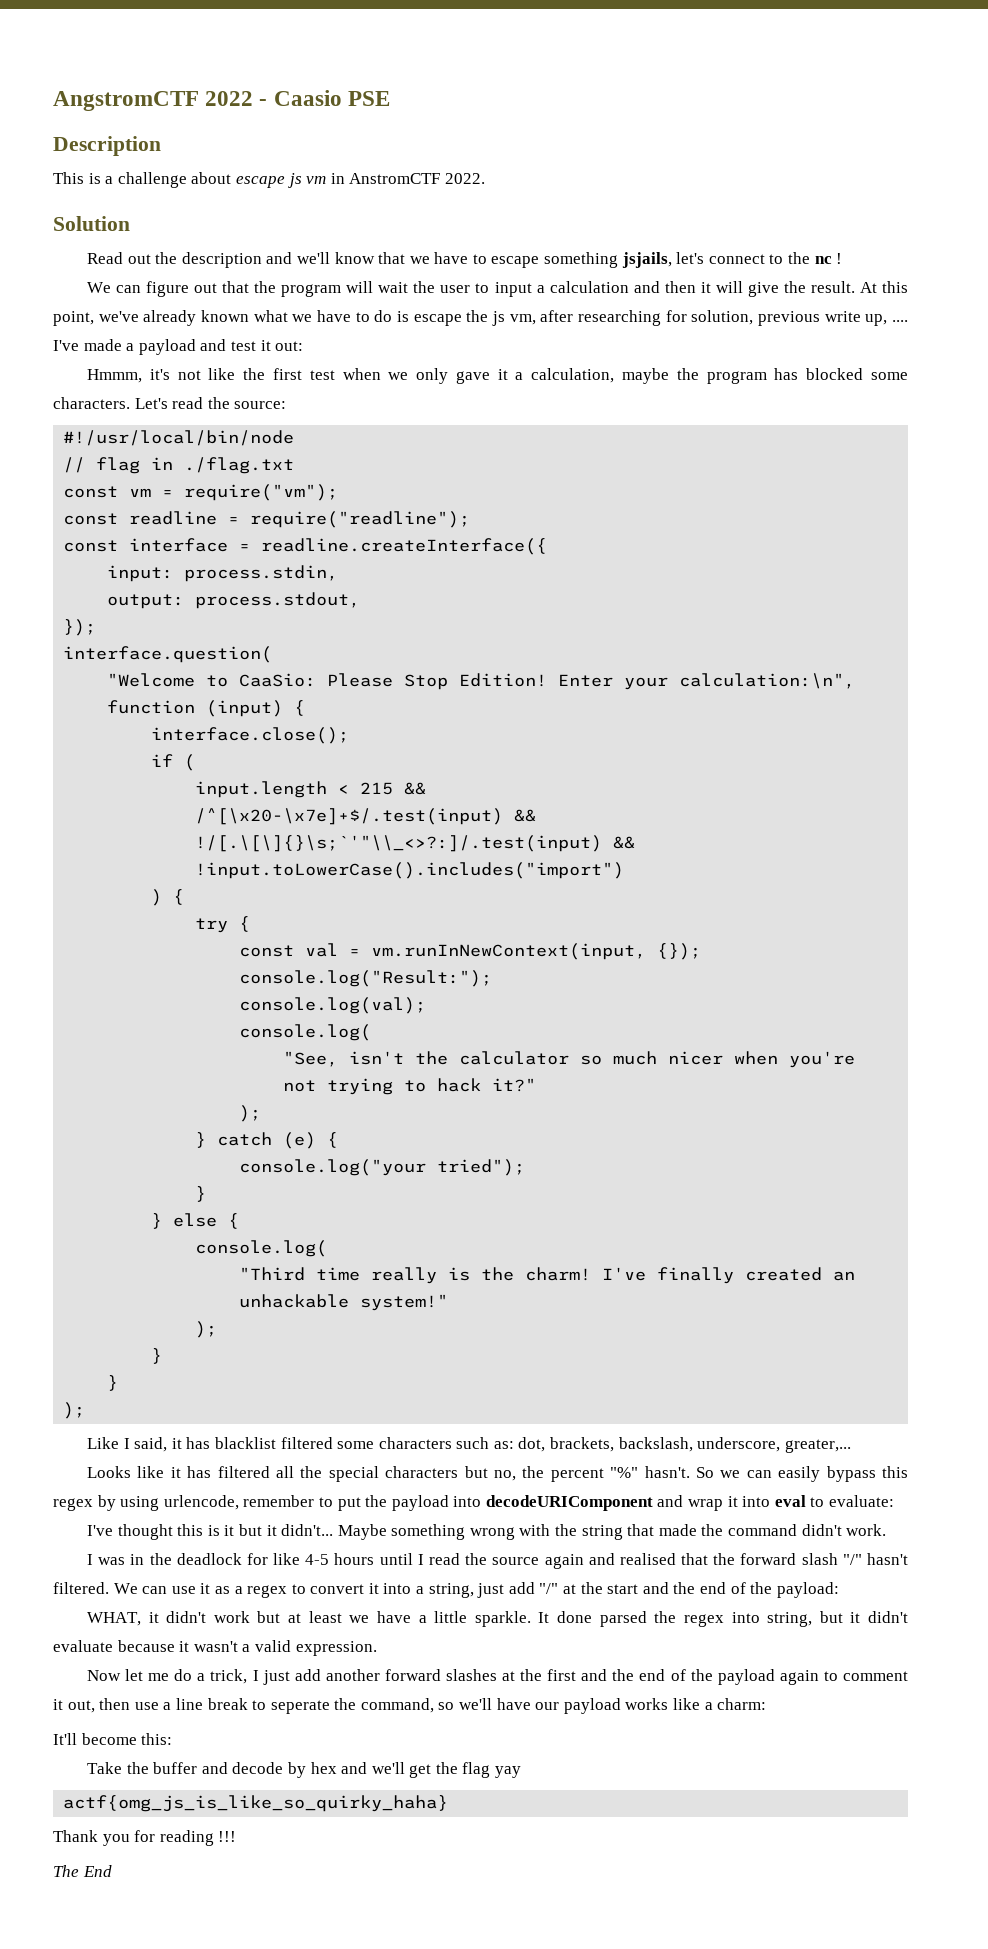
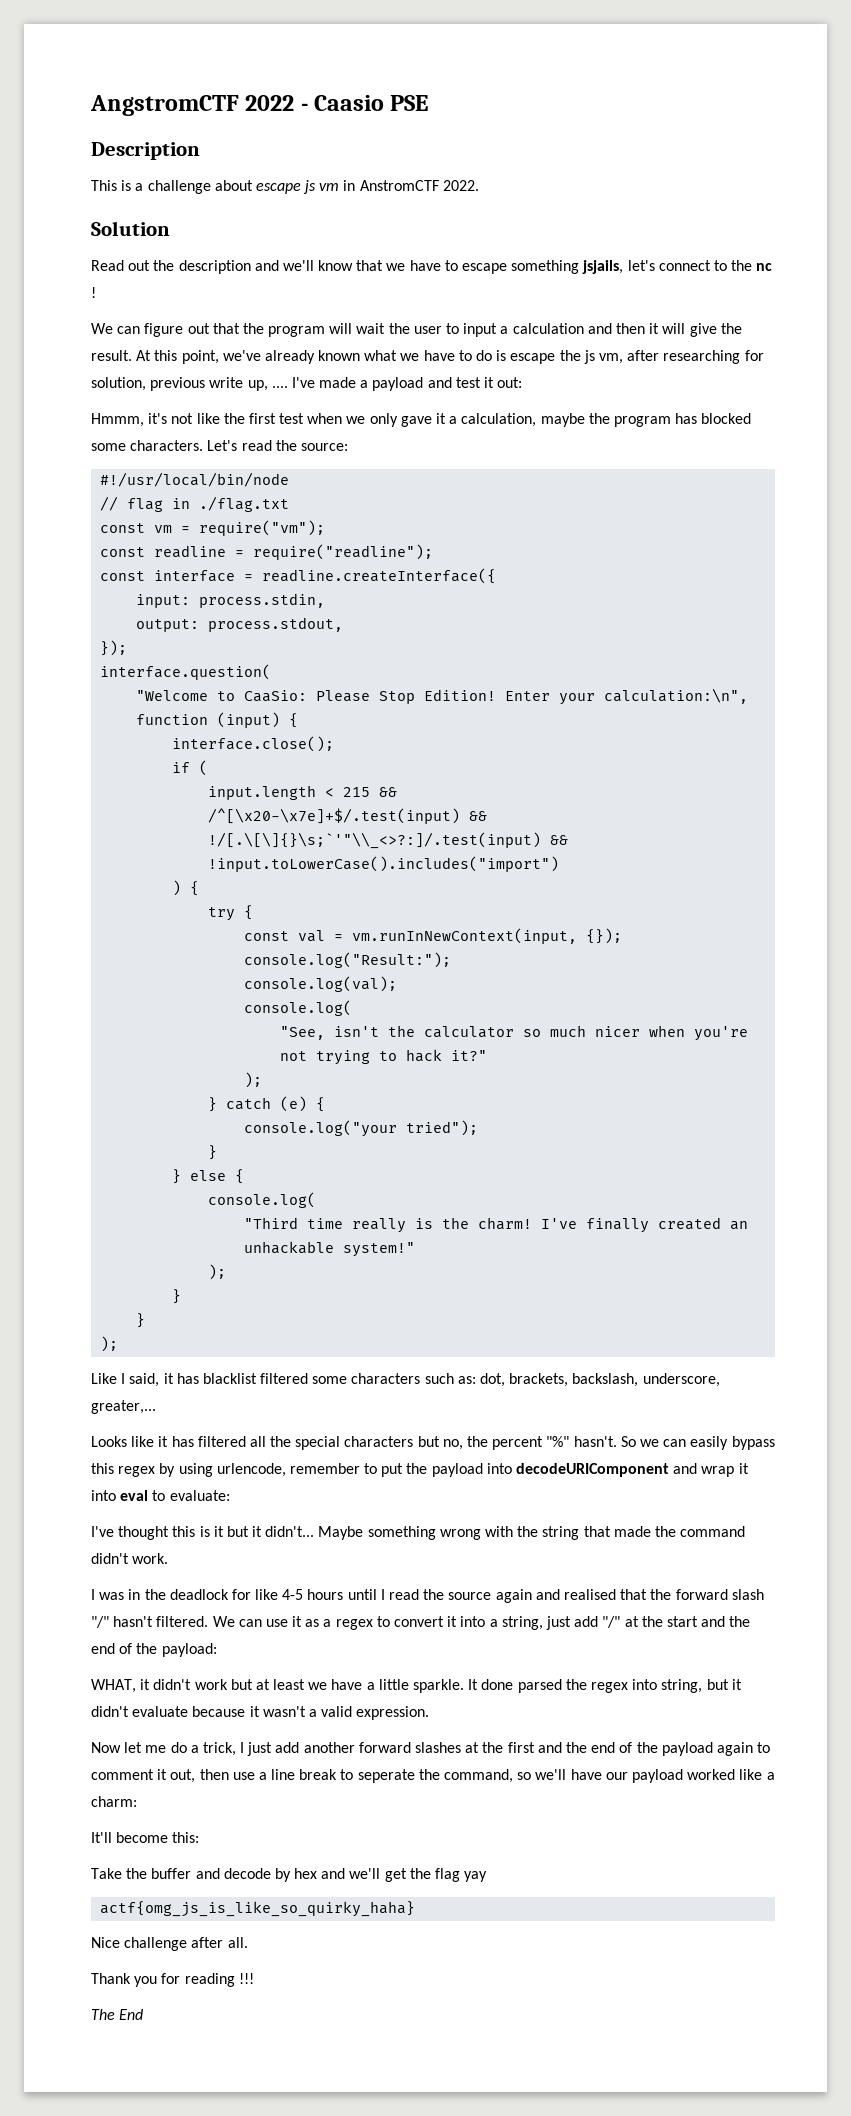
- Now let me do a trick, I just add another forward slashes at the first and the end of the payload again to comment it out, then use a line break to seperate the command, so we'll have our payload works like a charm:
+ Now let me do a trick, I just add another forward slashes at the first and the end of the payload again to comment it out, then use a line break to seperate the command, so we'll have our payload worked like a charm:
+ Nice challenge after all.

